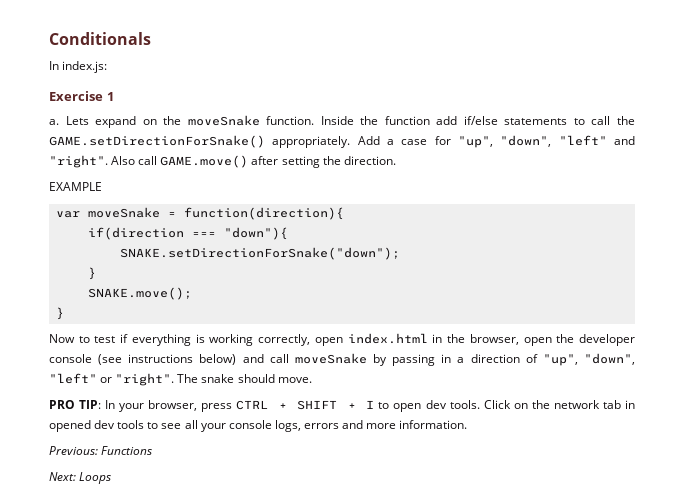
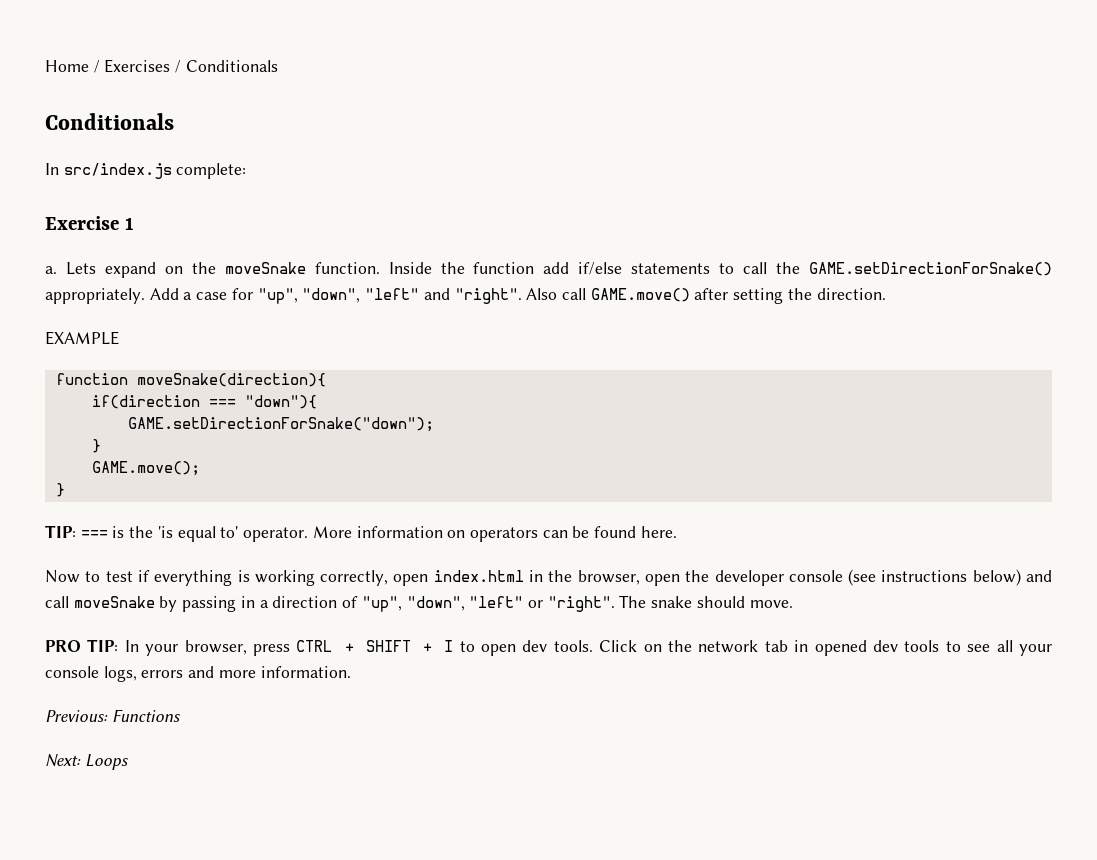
+ Home / Exercises / Conditionals
- In index.js:
+ In src/index.js complete:
- var moveSnake = function(direction){
+ function moveSnake(direction){
- SNAKE.setDirectionForSnake("down");
+ GAME.setDirectionForSnake("down");
  }
- SNAKE.move();
+ GAME.move();
  }
+ TIP: === is the 'is equal to' operator. More information on operators can be found here.

